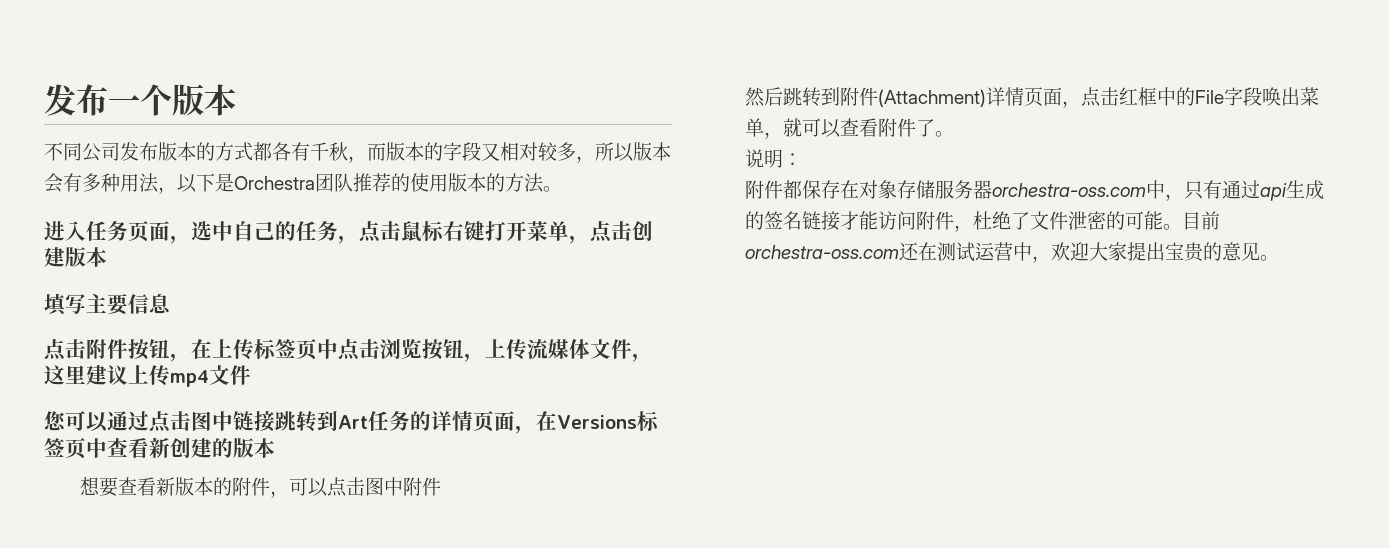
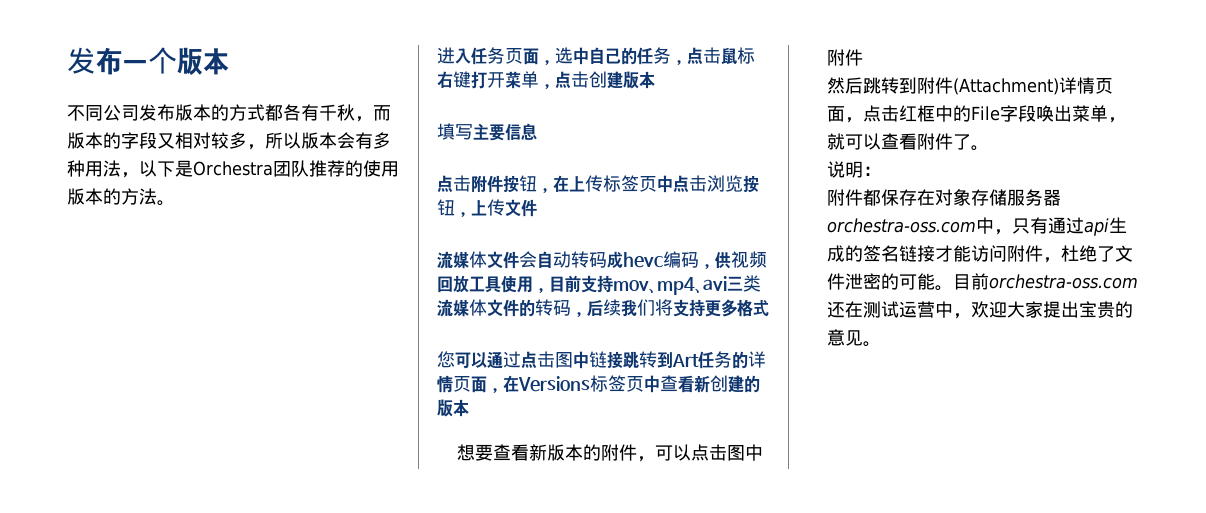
- 点击附件按钮，在上传标签页中点击浏览按钮，上传流媒体文件，这里建议上传mp4文件
+ 点击附件按钮，在上传标签页中点击浏览按钮，上传文件
+ 流媒体文件会自动转码成hevc编码，供视频回放工具使用，目前支持mov、mp4、avi三类流媒体文件的转码，后续我们将支持更多格式

